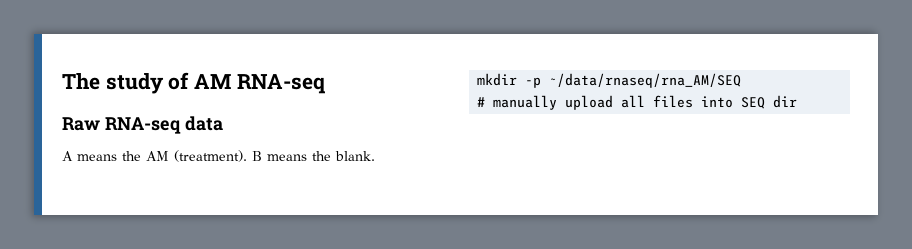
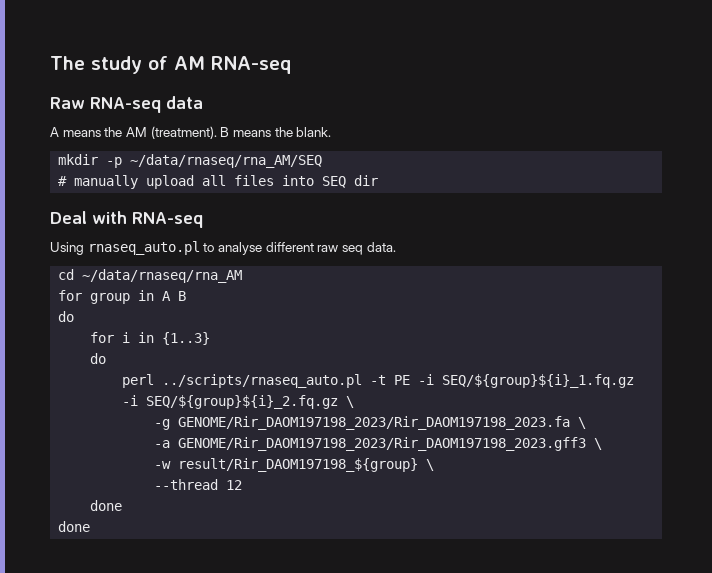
+ Deal with RNA-seq
+ Using rnaseq_auto.pl to analyse different raw seq data.
+ cd ~/data/rnaseq/rna_AM
+ for group in A B
+ do
+ for i in {1..3}
+ do
+ perl ../scripts/rnaseq_auto.pl -t PE -i SEQ/${group}${i}_1.fq.gz -i SEQ/${group}${i}_2.fq.gz \
+ -g GENOME/Rir_DAOM197198_2023/Rir_DAOM197198_2023.fa \
+ -a GENOME/Rir_DAOM197198_2023/Rir_DAOM197198_2023.gff3 \
+ -w result/Rir_DAOM197198_${group} \
+ --thread 12
+ done
+ done

